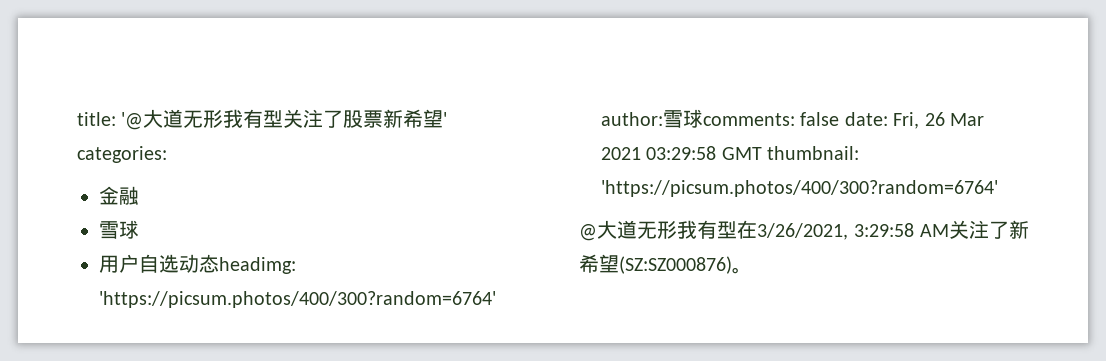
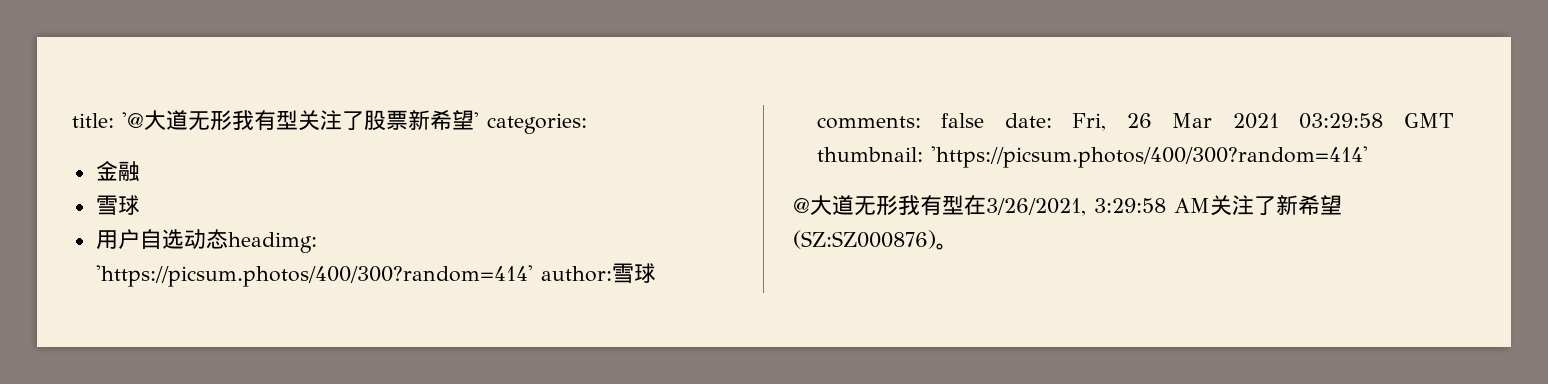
- 用户自选动态headimg: 'https://picsum.photos/400/300?random=6764' author:雪球comments: false date: Fri, 26 Mar 2021 03:29:58 GMT thumbnail: 'https://picsum.photos/400/300?random=6764'
+ 用户自选动态headimg: 'https://picsum.photos/400/300?random=414' author:雪球comments: false date: Fri, 26 Mar 2021 03:29:58 GMT thumbnail: 'https://picsum.photos/400/300?random=414'

